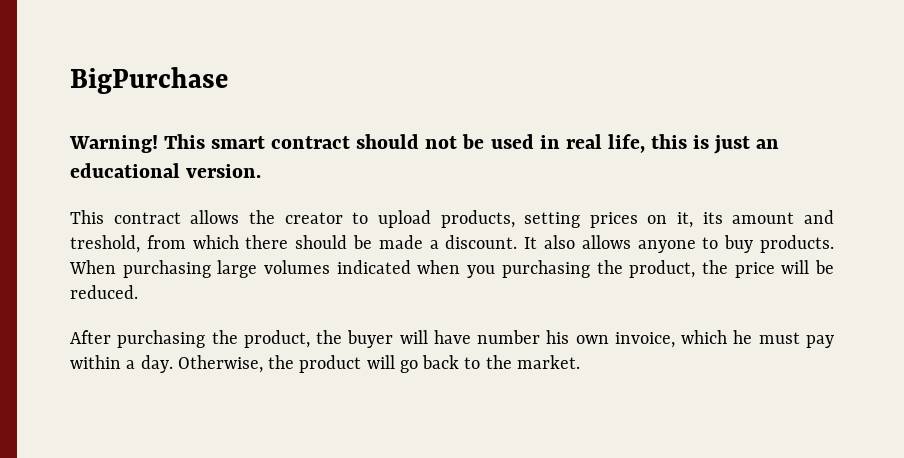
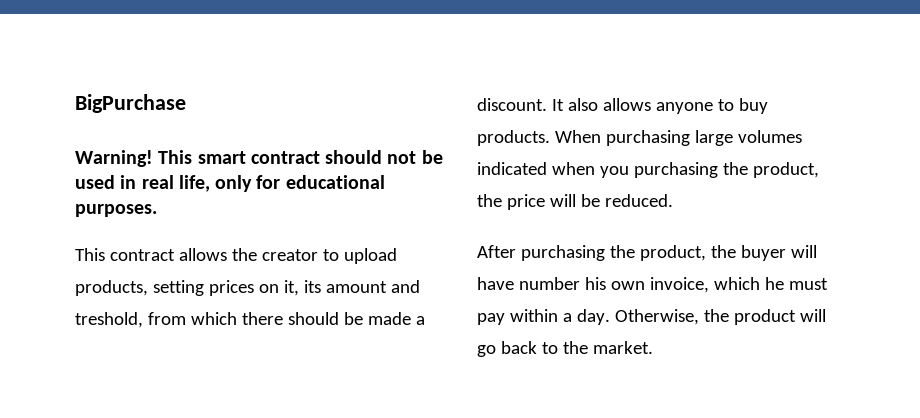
- This smart contract should not be used in real life, this is just an educational version.
+ This smart contract should not be used in real life, only for educational purposes.

